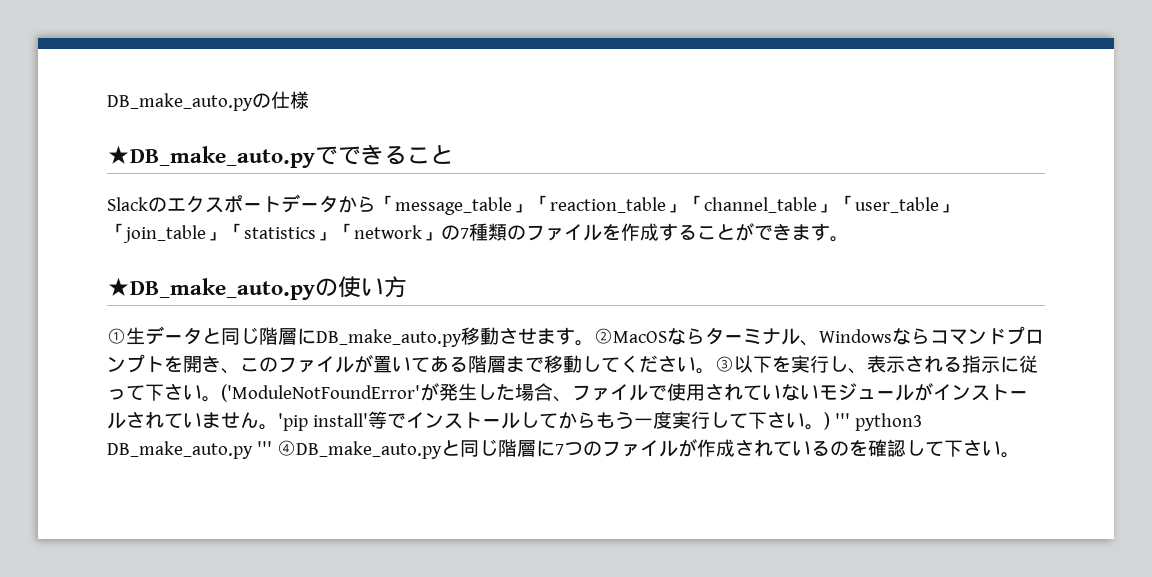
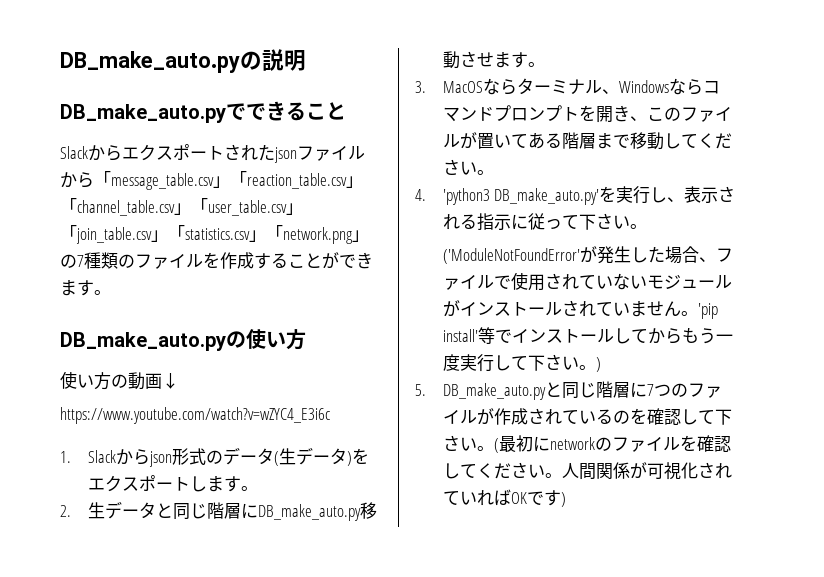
- DB_make_auto.pyの仕様
- ★DB_make_auto.pyでできること
+ DB_make_auto.pyの説明
+ DB_make_auto.pyでできること
- Slackのエクスポートデータから「message_table」「reaction_table」「channel_table」「user_table」「join_table」「statistics」「network」の7種類のファイルを作成することができます。
+ Slackからエクスポートされたjsonファイルから「message_table.csv」「reaction_table.csv」「channel_table.csv」「user_table.csv」「join_table.csv」「statistics.csv」「network.png」の7種類のファイルを作成することができます。
- ★DB_make_auto.pyの使い方
+ DB_make_auto.pyの使い方
- ①生データと同じ階層にDB_make_auto.py移動させます。②MacOSならターミナル、Windowsならコマンドプロンプトを開き、このファイルが置いてある階層まで移動してください。③以下を実行し、表示される指示に従って下さい。('ModuleNotFoundError'が発生した場合、ファイルで使用されていないモジュールがインストールされていません。
+ 使い方の動画↓
+ https://www.youtube.com/watch?v=wZYC4_E3i6c
+ 1. Slackからjson形式のデータ(生データ)をエクスポートします。
+ 2.生データと同じ階層にDB_make_auto.py移動させます。
+ 3. MacOSならターミナル、Windowsならコマンドプロンプトを開き、このファイルが置いてある階層まで移動してください。
+ 4. 'python3 DB_make_auto.py'を実行し、表示される指示に従って下さい。
+ ('ModuleNotFoundError'が発生した場合、ファイルで使用されていないモジュールがインストールされていません。
- 'pip install'等でインストールしてからもう一度実行して下さい。) ''' python3 DB_make_auto.py ''' ④DB_make_auto.pyと同じ階層に7つのファイルが作成されているのを確認して下さい。
+ 'pip install'等でインストールしてからもう一度実行して下さい。)
+ 5. DB_make_auto.pyと同じ階層に7つのファイルが作成されているのを確認して下さい。
+ (最初にnetworkのファイルを確認してください。人間関係が可視化されていればOKです)

